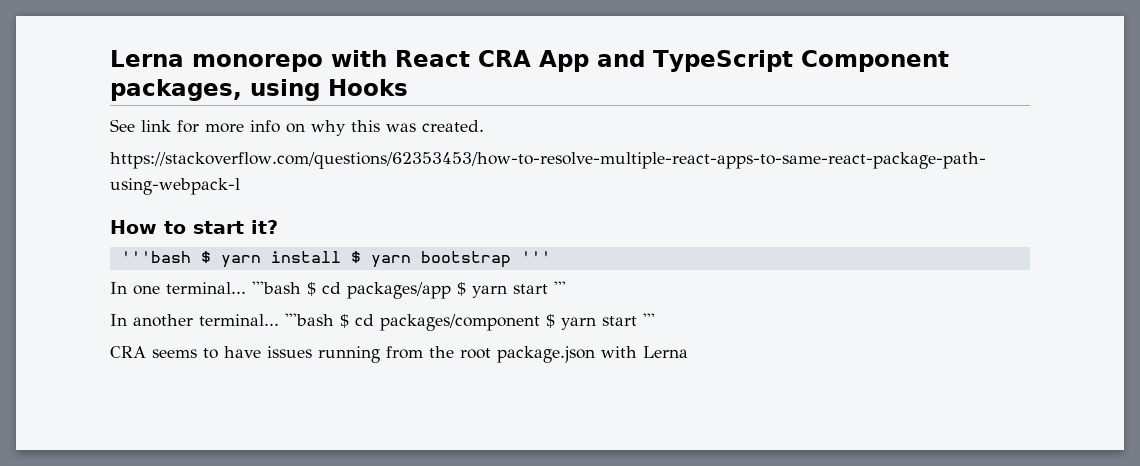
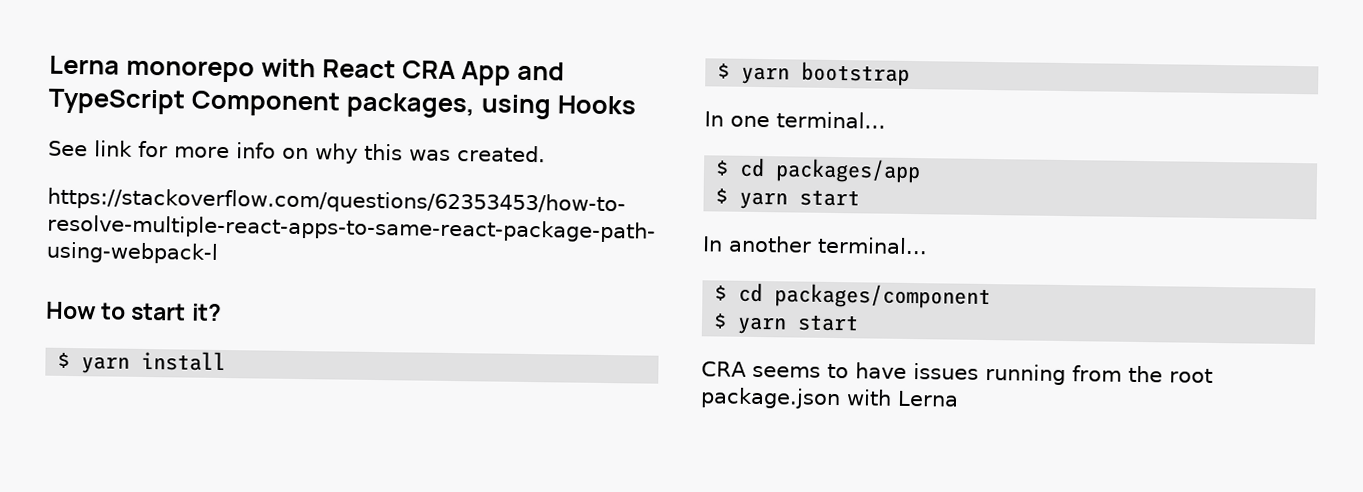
- '''bash $ yarn install $ yarn bootstrap '''
+ $ yarn install
+ $ yarn bootstrap
- In one terminal... '''bash $ cd packages/app $ yarn start '''
+ In one terminal...
+ $ cd packages/app
+ $ yarn start
- In another terminal... '''bash $ cd packages/component $ yarn start '''
+ In another terminal...
+ $ cd packages/component
+ $ yarn start

